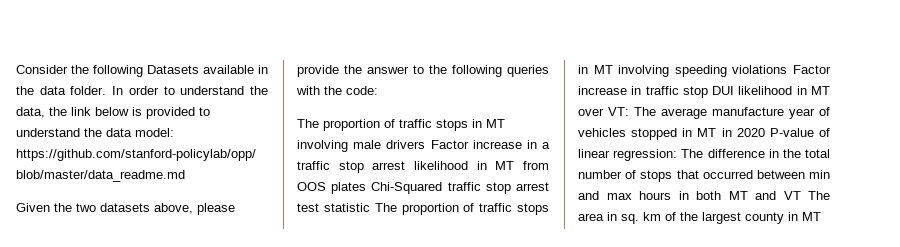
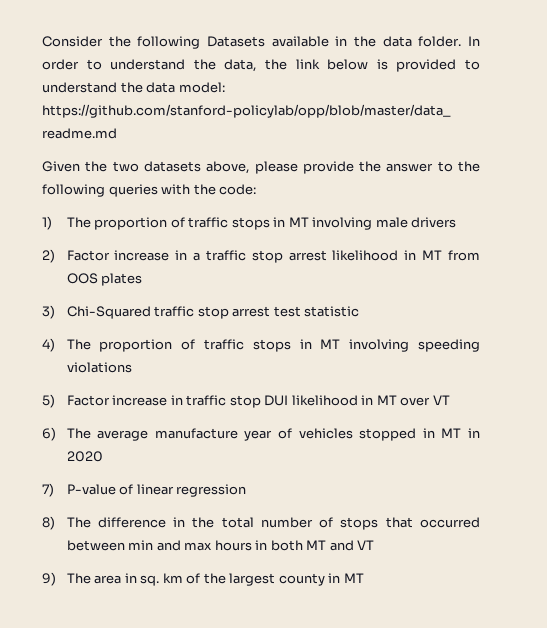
- The proportion of traffic stops in MT involving male drivers Factor increase in a traffic stop arrest likelihood in MT from OOS plates Chi-Squared traffic stop arrest test statistic The proportion of traffic stops in MT involving speeding violations Factor increase in traffic stop DUI likelihood in MT over VT: The average manufacture year of vehicles stopped in MT in 2020 P-value of linear regression: The difference in the total number of stops that occurred between min and max hours in both MT and VT The area in sq. km of the largest county in MT
+ 1) The proportion of traffic stops in MT involving male drivers
+ 2) Factor increase in a traffic stop arrest likelihood in MT from OOS plates
+ 3) Chi-Squared traffic stop arrest test statistic
+ 4) The proportion of traffic stops in MT involving speeding violations
+ 5) Factor increase in traffic stop DUI likelihood in MT over VT
+ 6) The average manufacture year of vehicles stopped in MT in 2020
+ 7) P-value of linear regression
+ 8) The difference in the total number of stops that occurred between min and max hours in both MT and VT
+ 9) The area in sq. km of the largest county in MT

